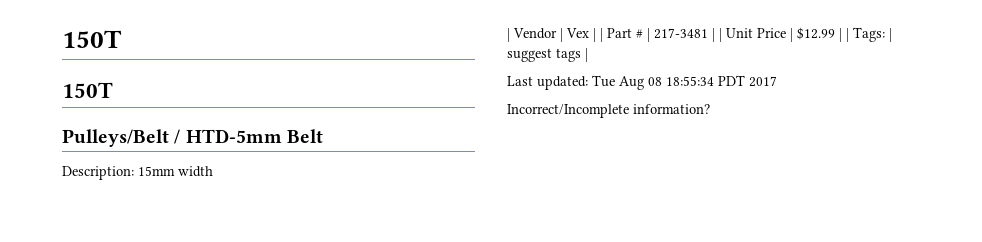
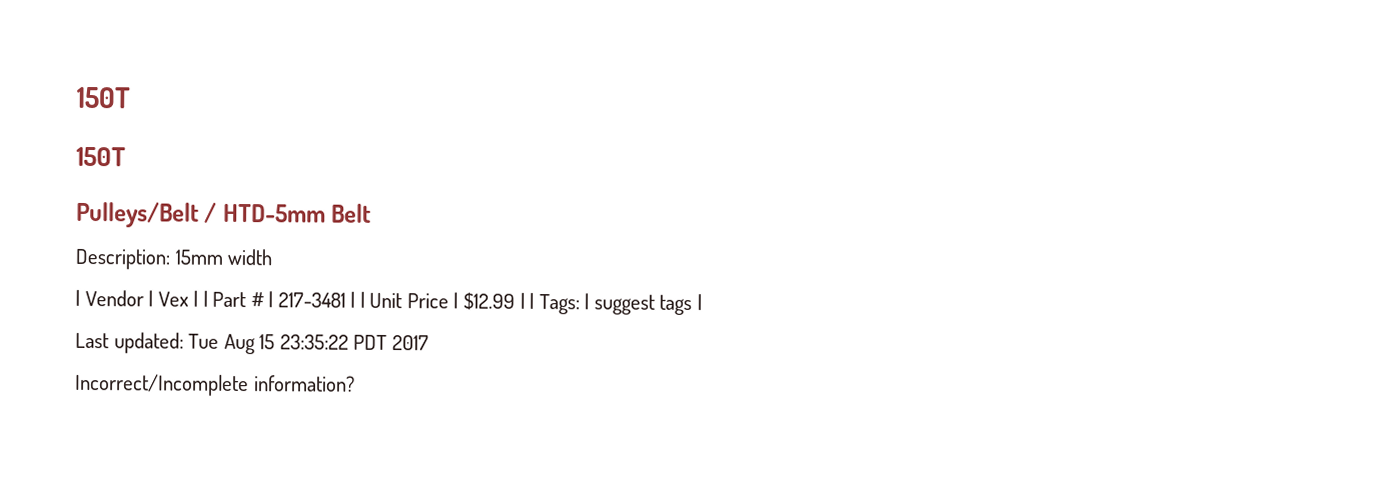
- Last updated: Tue Aug 08 18:55:34 PDT 2017
+ Last updated: Tue Aug 15 23:35:22 PDT 2017

